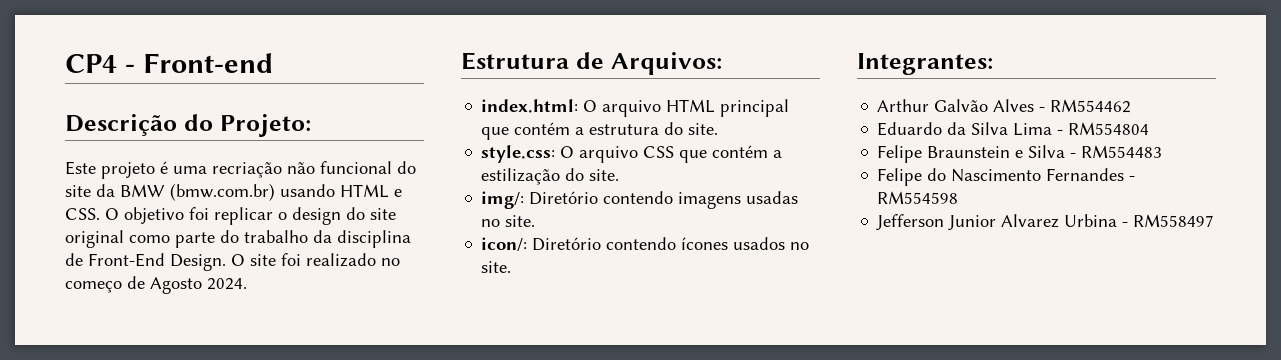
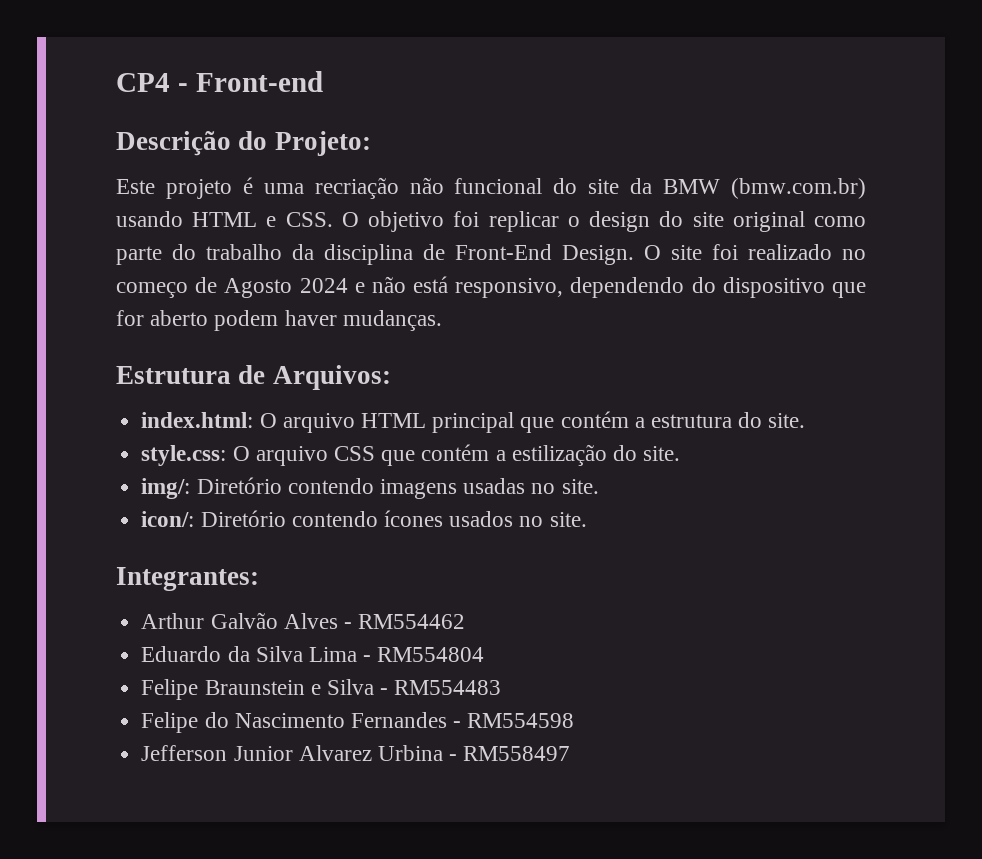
- O site foi realizado no começo de Agosto 2024.
+ O site foi realizado no começo de Agosto 2024 e não está responsivo, dependendo do dispositivo que for aberto podem haver mudanças.

